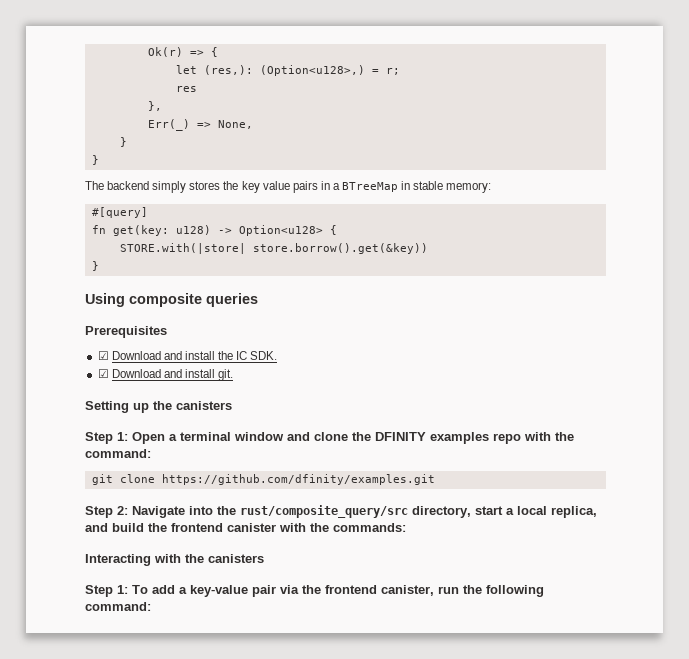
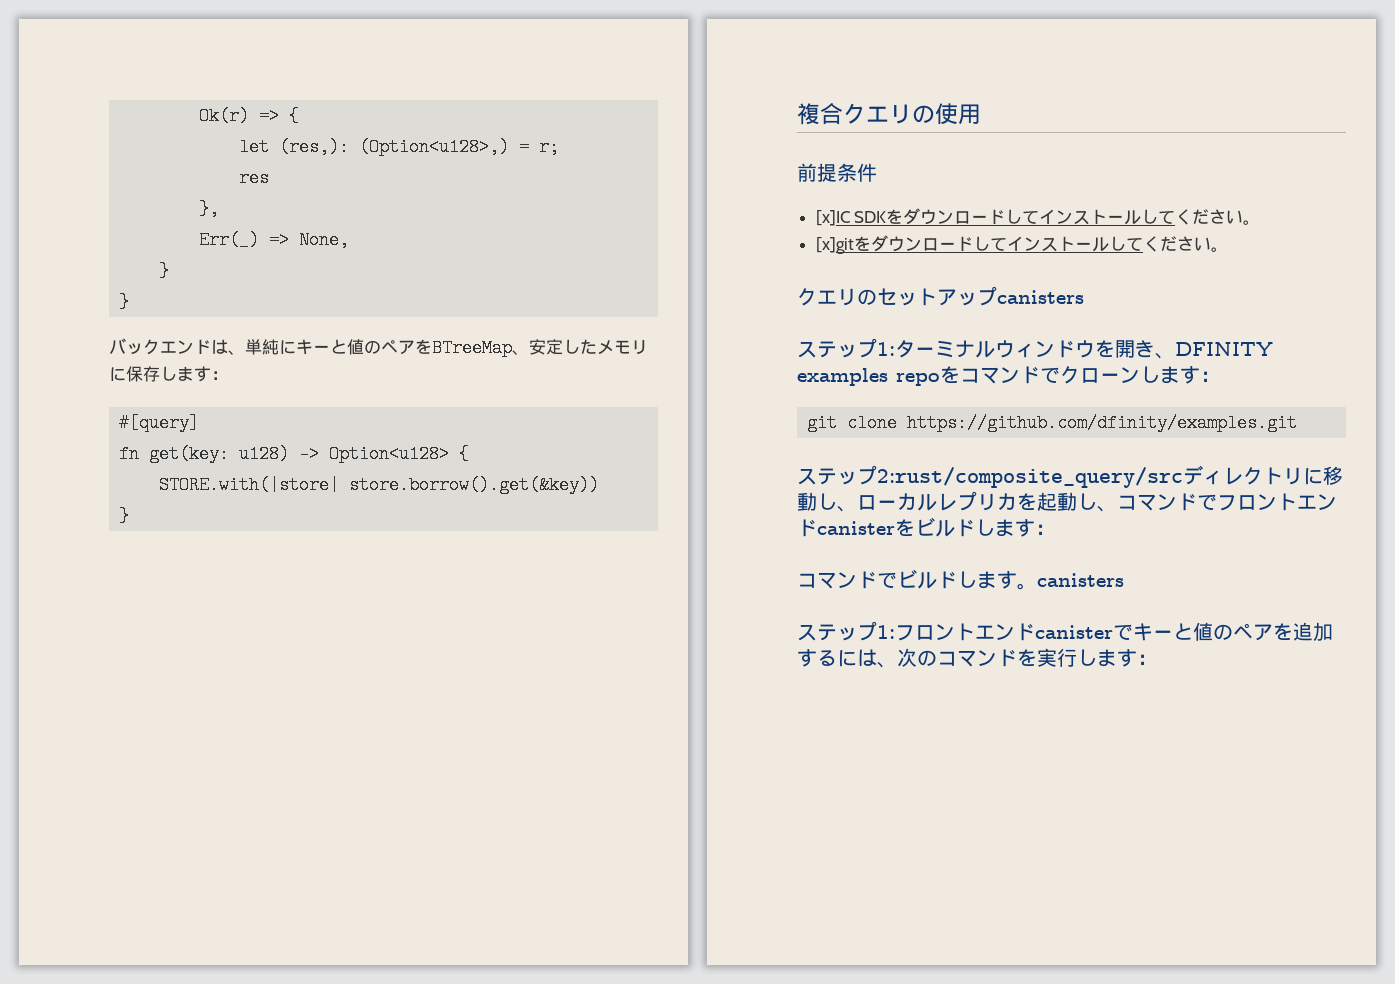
- The backend simply stores the key value pairs in a BTreeMap in stable memory:
+ バックエンドは、単純にキーと値のペアをBTreeMap、安定したメモリに保存します：
- Using composite queries
- Prerequisites
- ☑ Download and install the IC SDK.
- ☑ Download and install git.
- Setting up the canisters
- Step 1: Open a terminal window and clone the DFINITY examples repo with the command:
+ 複合クエリの使用
+ 前提条件
+ [x]IC SDKをダウンロードしてインストールしてください。
+ [x]gitをダウンロードしてインストールしてください。
+ クエリのセットアップcanisters
+ ステップ1:ターミナルウィンドウを開き、DFINITY examples repoをコマンドでクローンします：
  git clone https://github.com/dfinity/examples.git
- Step 2: Navigate into the rust/composite_query/src directory, start a local replica, and build the frontend canister with the commands:
- Interacting with the canisters
- Step 1: To add a key-value pair via the frontend canister, run the following command:
+ ステップ2:rust/composite_query/srcディレクトリに移動し、ローカルレプリカを起動し、コマンドでフロントエンドcanisterをビルドします：
+ コマンドでビルドします。canisters
+ ステップ1:フロントエンドcanisterでキーと値のペアを追加するには、次のコマンドを実行します：

